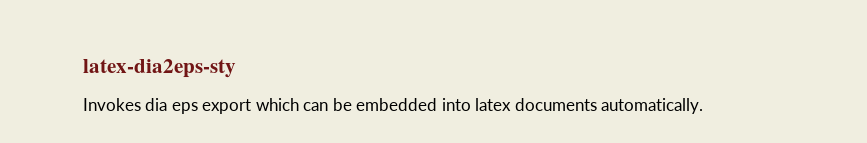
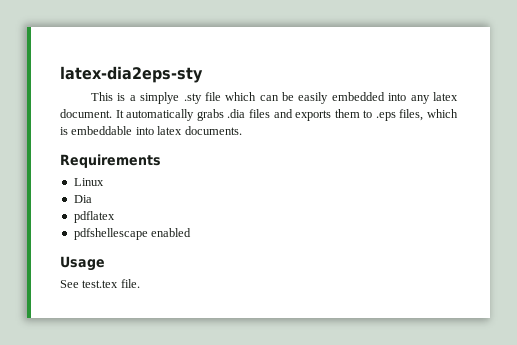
- Invokes dia eps export which can be embedded into latex documents automatically.
+ This is a simplye .sty file which can be easily embedded into any latex document. It automatically grabs .dia files and exports them to .eps files, which is embeddable into latex documents.
+ Requirements
+ Linux
+ Dia
+ pdflatex
+ pdfshellescape enabled
+ Usage
+ See test.tex file.

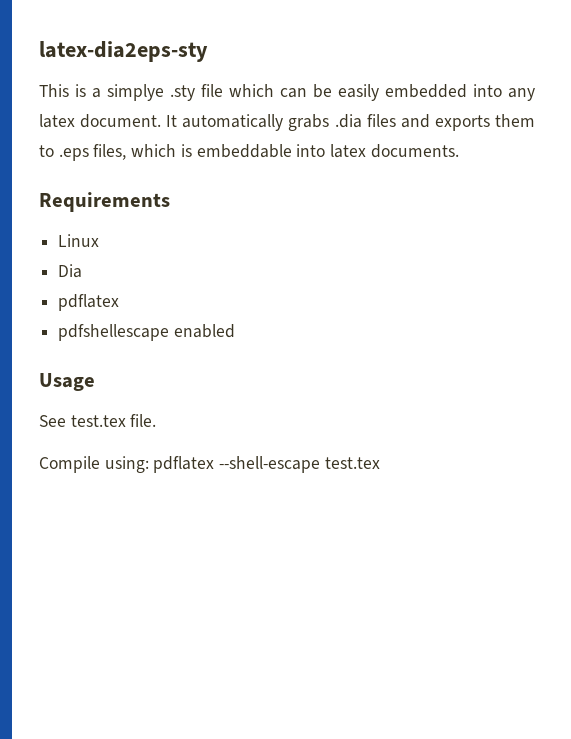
+ Compile using: pdflatex --shell-escape test.tex

